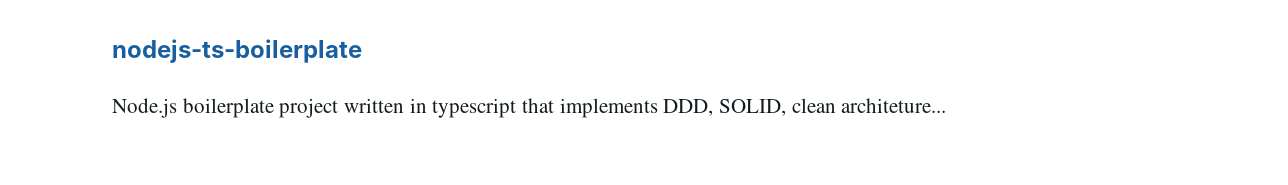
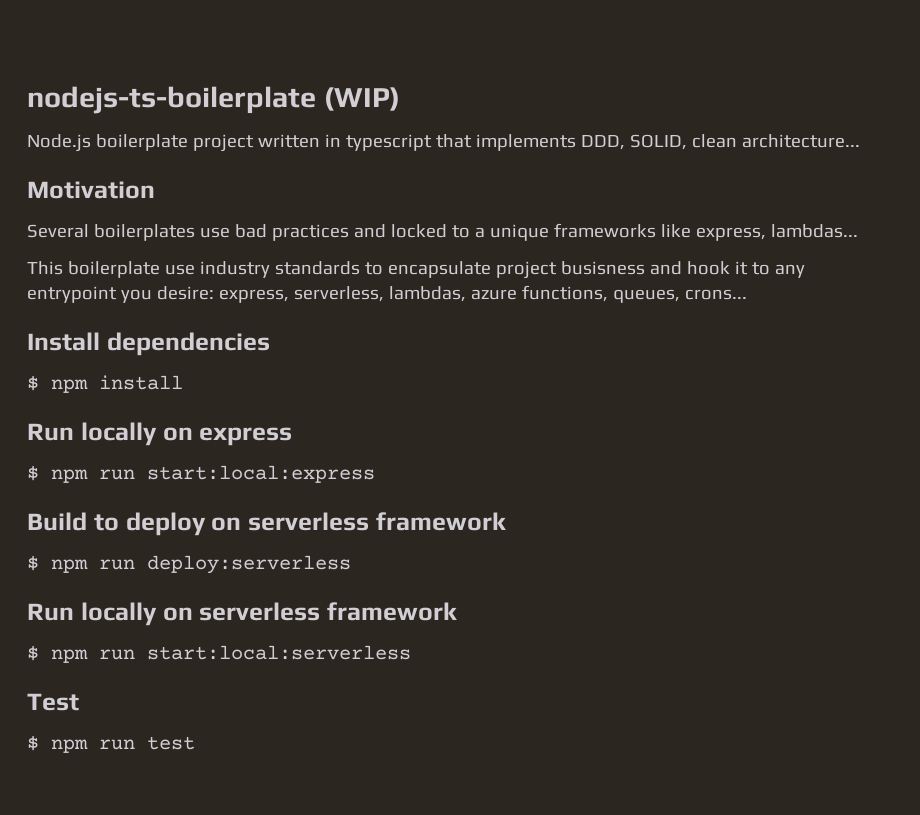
- nodejs-ts-boilerplate
+ nodejs-ts-boilerplate (WIP)
- Node.js boilerplate project written in typescript that implements DDD, SOLID, clean architeture...
+ Node.js boilerplate project written in typescript that implements DDD, SOLID, clean architecture...
+ Motivation
+ Several boilerplates use bad practices and locked to a unique frameworks like express, lambdas...
+ This boilerplate use industry standards to encapsulate project busisness and hook it to any entrypoint you desire: express, serverless, lambdas, azure functions, queues, crons...
+ Install dependencies
+ $ npm install
+ Run locally on express
+ $ npm run start:local:express
+ Build to deploy on serverless framework
+ $ npm run deploy:serverless
+ Run locally on serverless framework
+ $ npm run start:local:serverless
+ Test
+ $ npm run test

